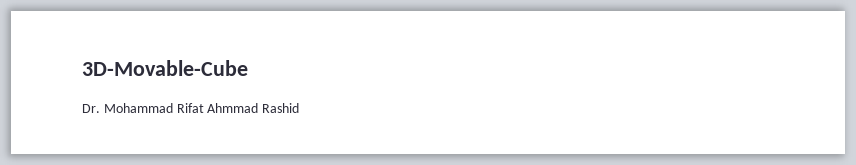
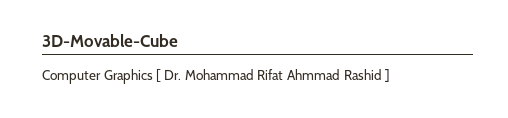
- Dr. Mohammad Rifat Ahmmad Rashid
+ Computer Graphics [ Dr. Mohammad Rifat Ahmmad Rashid ]

